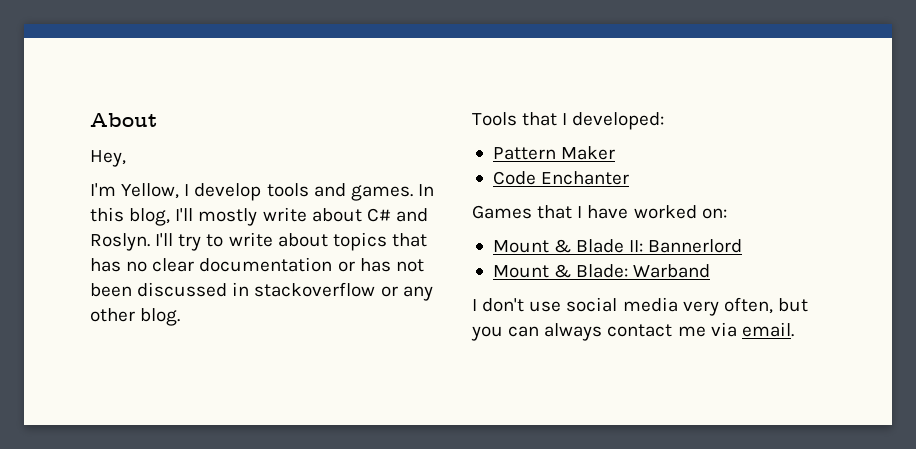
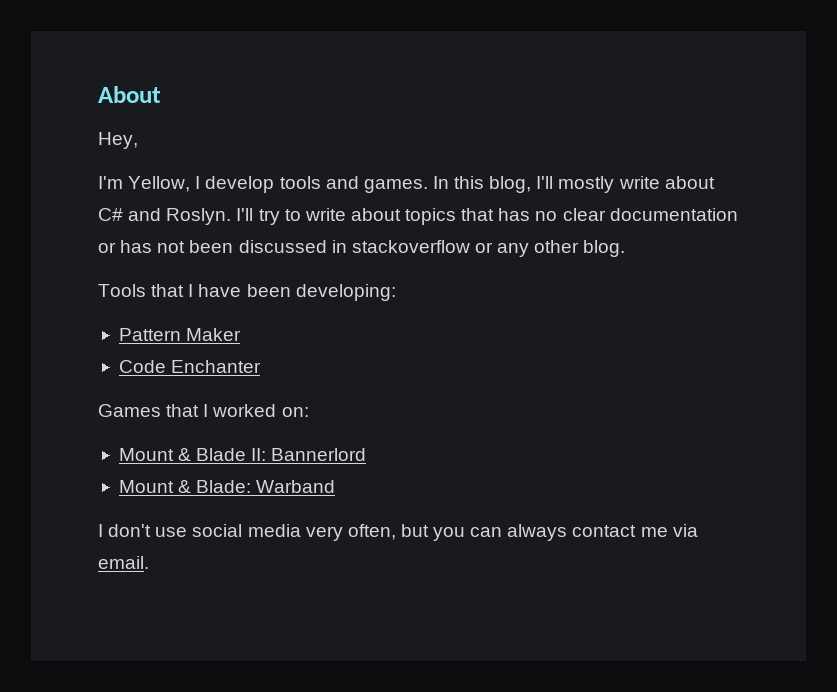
- Tools that I developed:
+ Tools that I have been developing:
- Games that I have worked on:
+ Games that I worked on:

